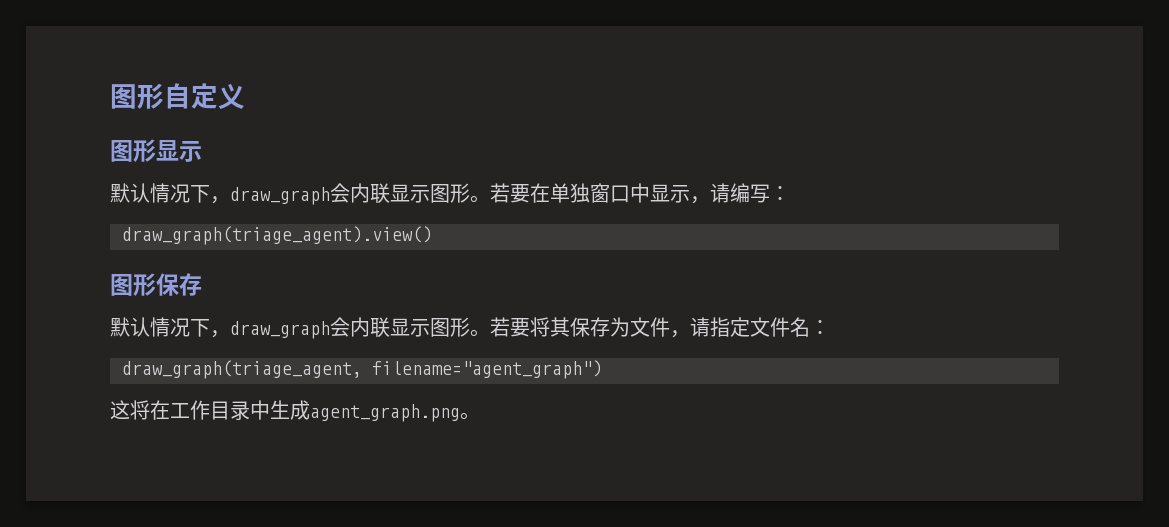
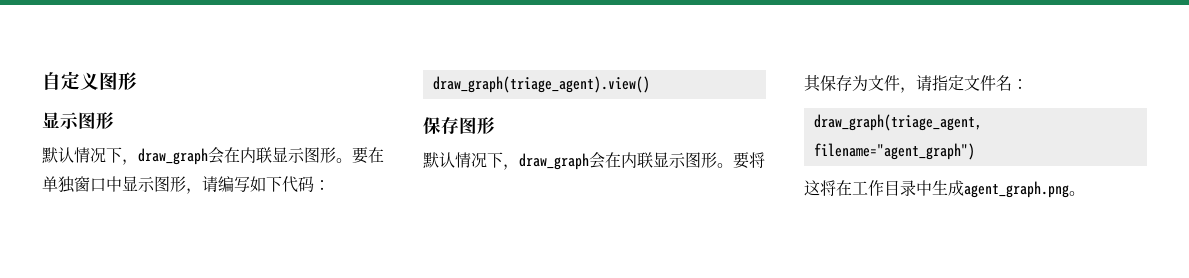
- 图形自定义
- 图形显示
- 默认情况下，draw_graph会内联显示图形。若要在单独窗口中显示，请编写：
+ 自定义图形
+ 显示图形
+ 默认情况下，draw_graph会在内联显示图形。要在单独窗口中显示图形，请编写如下代码：
- 图形保存
- 默认情况下，draw_graph会内联显示图形。若要将其保存为文件，请指定文件名：
+ 保存图形
+ 默认情况下，draw_graph会在内联显示图形。要将其保存为文件，请指定文件名：

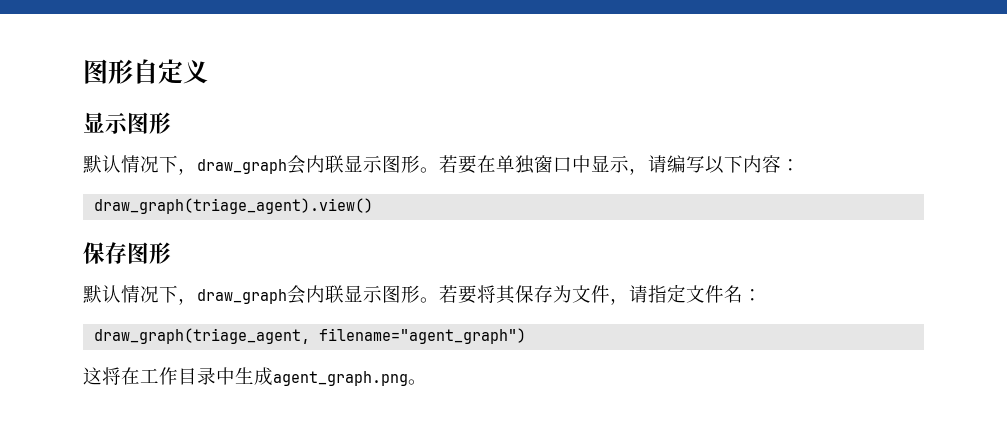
- 自定义图形
+ 图形自定义
- 默认情况下，draw_graph会在内联显示图形。要在单独窗口中显示图形，请编写如下代码：
+ 默认情况下，draw_graph会内联显示图形。若要在单独窗口中显示，请编写以下内容：
- 默认情况下，draw_graph会在内联显示图形。要将其保存为文件，请指定文件名：
+ 默认情况下，draw_graph会内联显示图形。若要将其保存为文件，请指定文件名：

